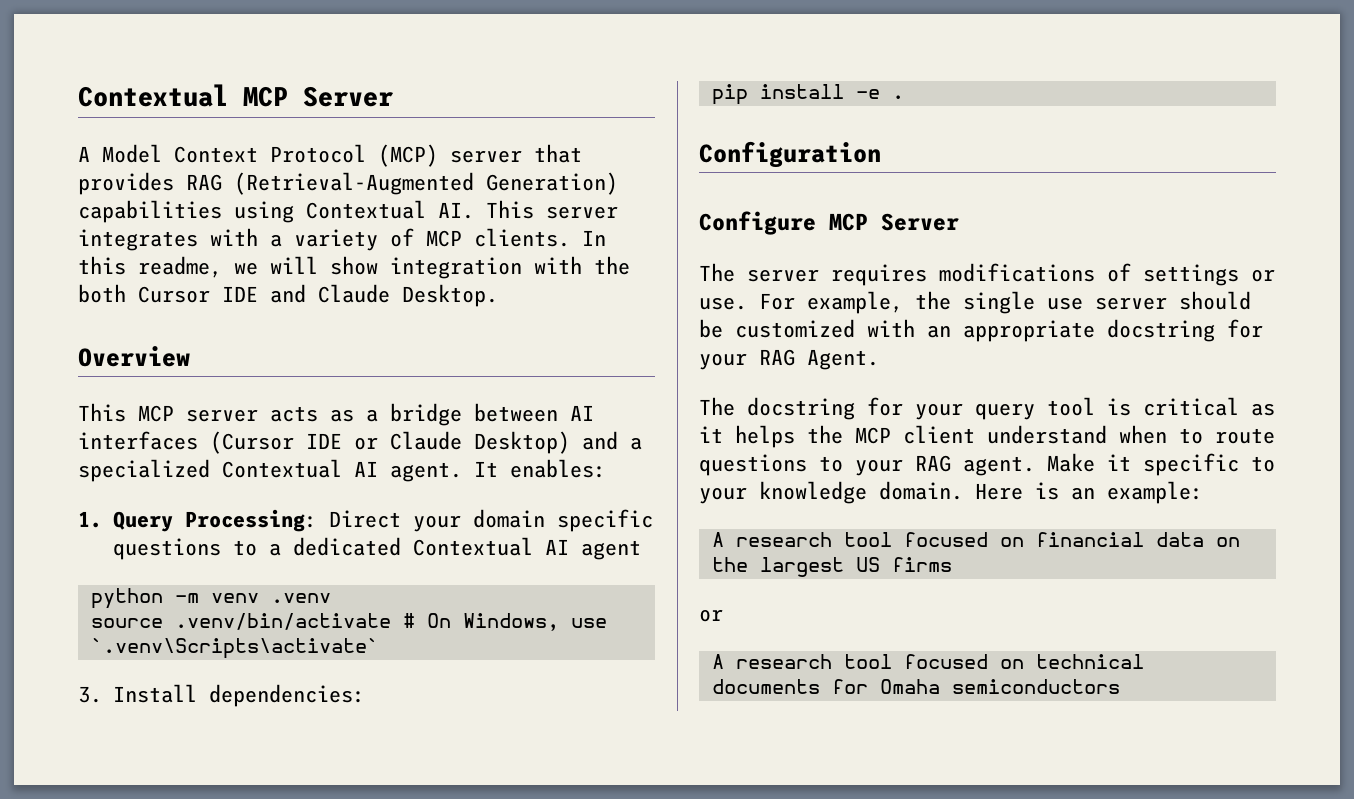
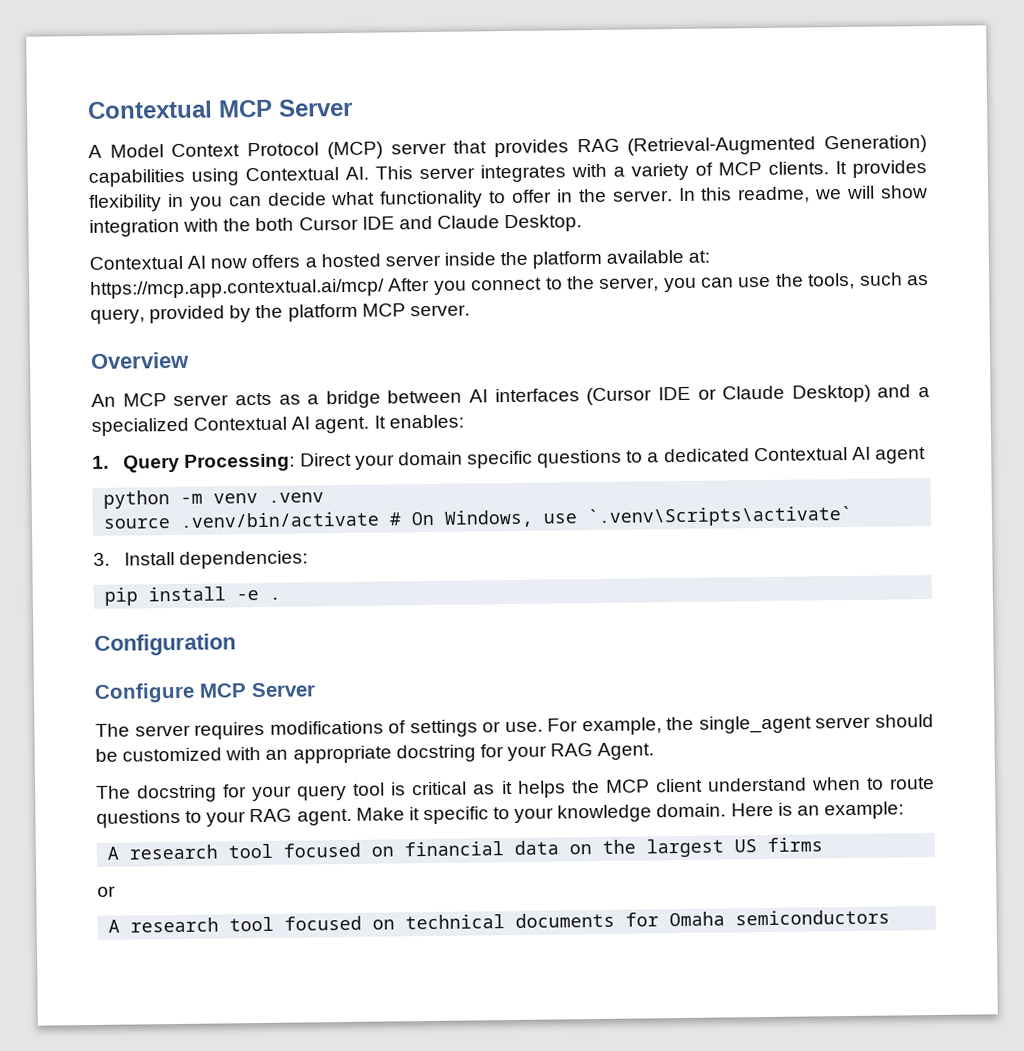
+ It provides flexibility in you can decide what functionality to offer in the server.
+ Contextual AI now offers a hosted server inside the platform available at: https://mcp.app.contextual.ai/mcp/ After you connect to the server, you can use the tools, such as query, provided by the platform MCP server.
- This MCP server acts as a bridge between AI interfaces (Cursor IDE or Claude Desktop) and a specialized Contextual AI agent.
+ An MCP server acts as a bridge between AI interfaces (Cursor IDE or Claude Desktop) and a specialized Contextual AI agent.
- For example, the single use server should be customized with an appropriate docstring for your RAG Agent.
+ For example, the single_agent server should be customized with an appropriate docstring for your RAG Agent.

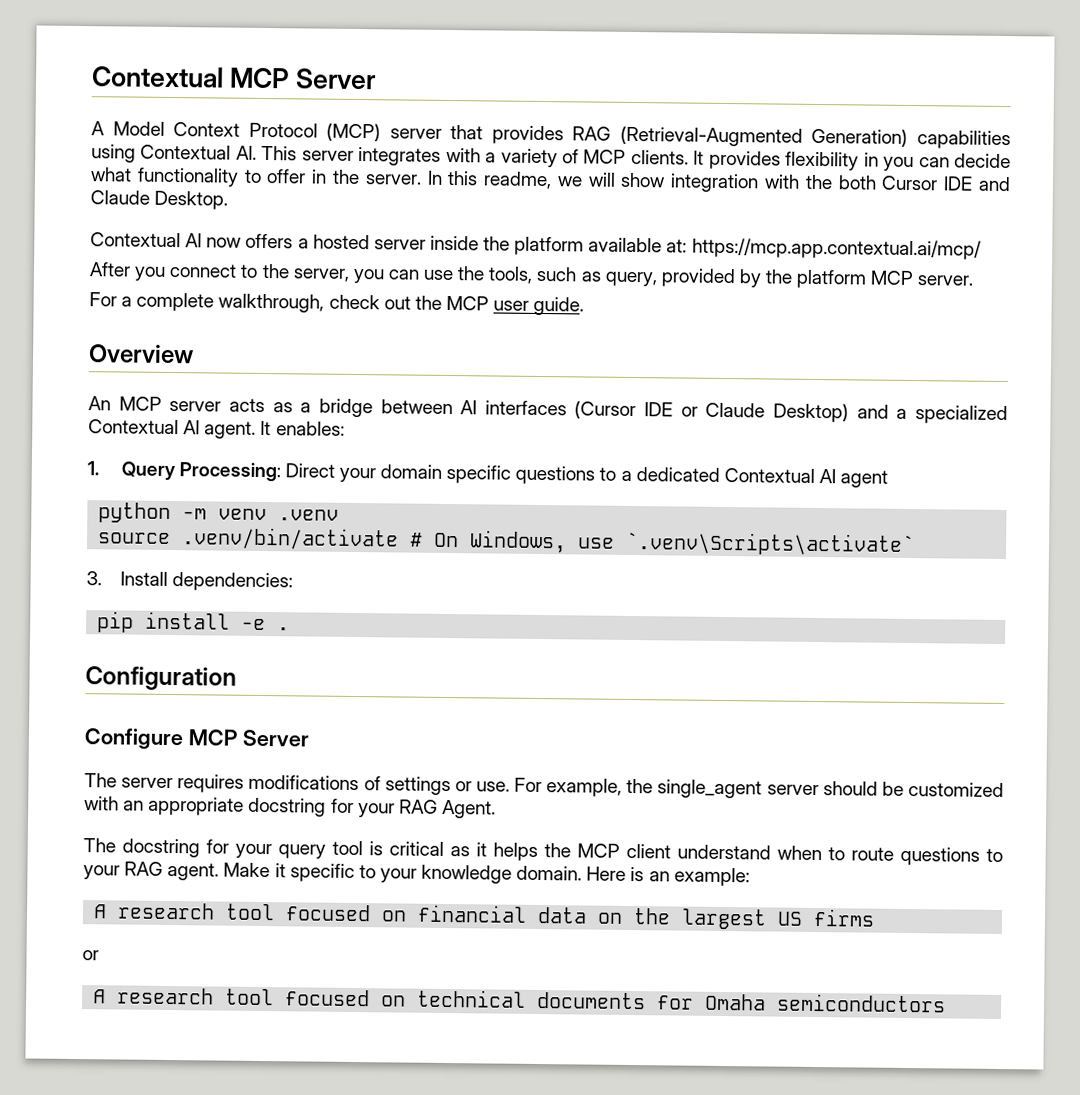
- Contextual AI now offers a hosted server inside the platform available at: https://mcp.app.contextual.ai/mcp/ After you connect to the server, you can use the tools, such as query, provided by the platform MCP server.
+ Contextual AI now offers a hosted server inside the platform available at: https://mcp.app.contextual.ai/mcp/
+ After you connect to the server, you can use the tools, such as query, provided by the platform MCP server.
+ For a complete walkthrough, check out the MCP user guide.

